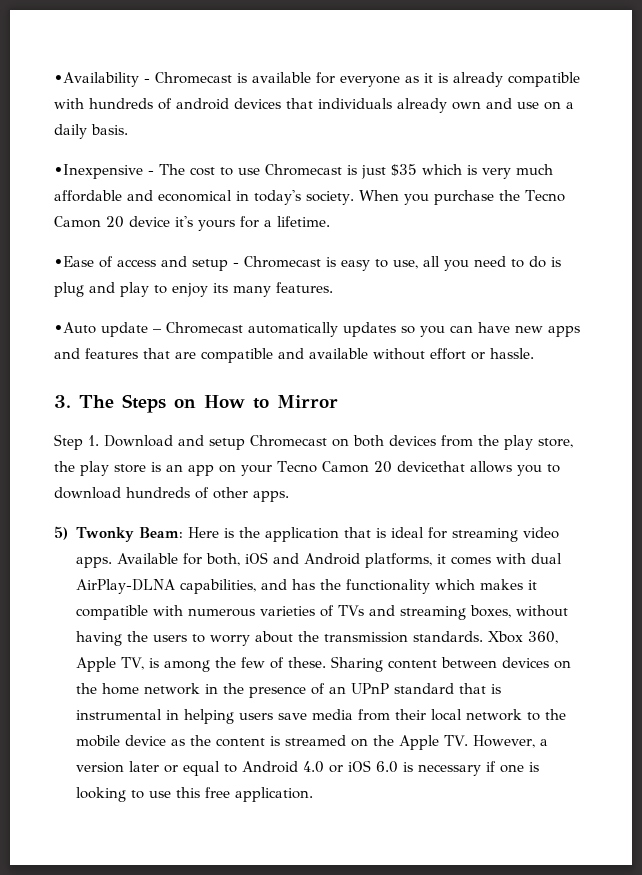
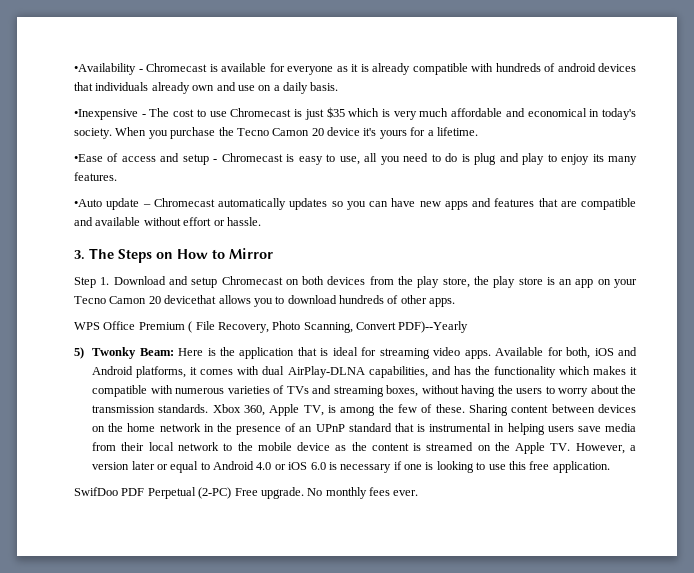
+ WPS Office Premium ( File Recovery, Photo Scanning, Convert PDF)--Yearly
+ SwifDoo PDF Perpetual (2-PC) Free upgrade. No monthly fees ever.

